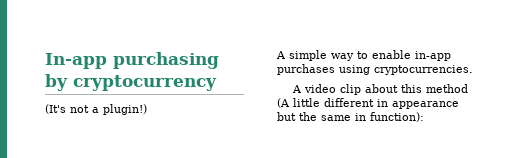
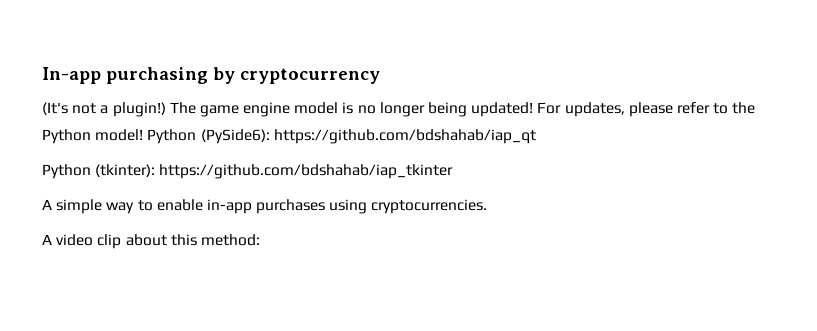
+ The game engine model is no longer being updated! For updates, please refer to the Python model! Python (PySide6): https://github.com/bdshahab/iap_qt
+ Python (tkinter): https://github.com/bdshahab/iap_tkinter
- A video clip about this method (A little different in appearance but the same in function):
+ A video clip about this method:

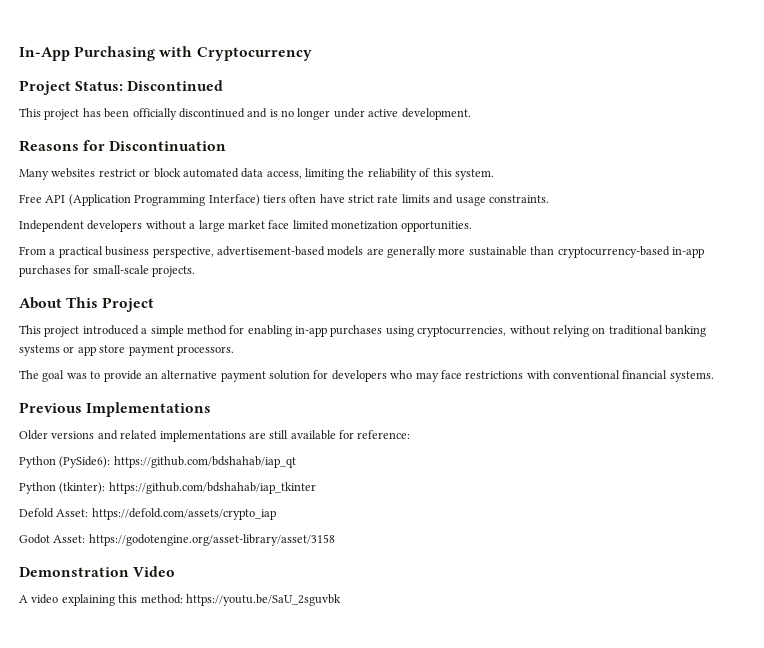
- In-app purchasing by cryptocurrency
- (It's not a plugin!) The game engine model is no longer being updated! For updates, please refer to the Python model! Python (PySide6): https://github.com/bdshahab/iap_qt
+ In-App Purchasing with Cryptocurrency
+ Project Status: Discontinued
+ This project has been officially discontinued and is no longer under active development.
+ Reasons for Discontinuation
+ Many websites restrict or block automated data access, limiting the reliability of this system.
+ Free API (Application Programming Interface) tiers often have strict rate limits and usage constraints.
+ Independent developers without a large market face limited monetization opportunities.
+ From a practical business perspective, advertisement-based models are generally more sustainable than cryptocurrency-based in-app purchases for small-scale projects.
+ About This Project
+ This project introduced a simple method for enabling in-app purchases using cryptocurrencies, without relying on traditional banking systems or app store payment processors.
+ The goal was to provide an alternative payment solution for developers who may face restrictions with conventional financial systems.
+ Previous Implementations
+ Older versions and related implementations are still available for reference:
+ Python (PySide6): https://github.com/bdshahab/iap_qt
- A simple way to enable in-app purchases using cryptocurrencies.
+ Defold Asset: https://defold.com/assets/crypto_iap
+ Godot Asset: https://godotengine.org/asset-library/asset/3158
+ Demonstration Video
- A video clip about this method:
+ A video explaining this method: https://youtu.be/SaU_2sguvbk

